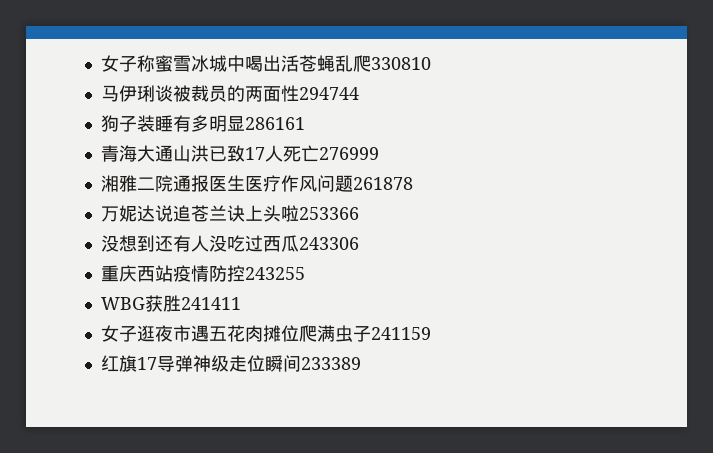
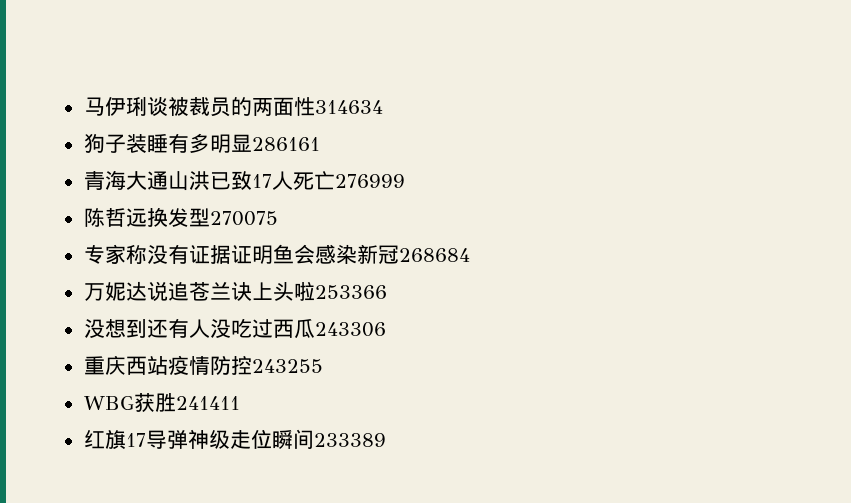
- 女子称蜜雪冰城中喝出活苍蝇乱爬330810
- 马伊琍谈被裁员的两面性294744
+ 马伊琍谈被裁员的两面性314634
- 湘雅二院通报医生医疗作风问题261878
+ 陈哲远换发型270075
+ 专家称没有证据证明鱼会感染新冠268684
- 女子逛夜市遇五花肉摊位爬满虫子241159

